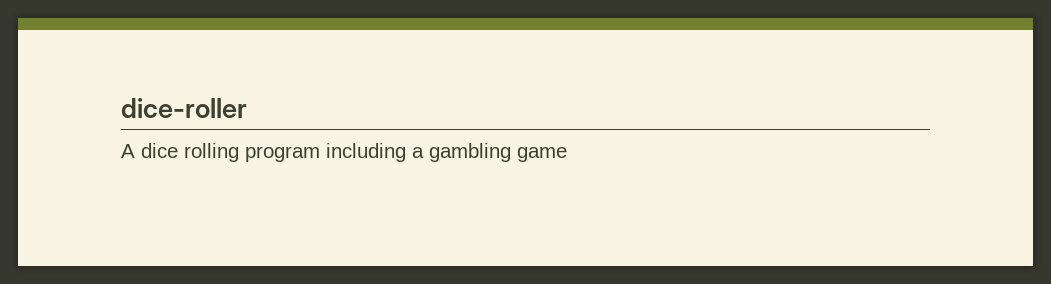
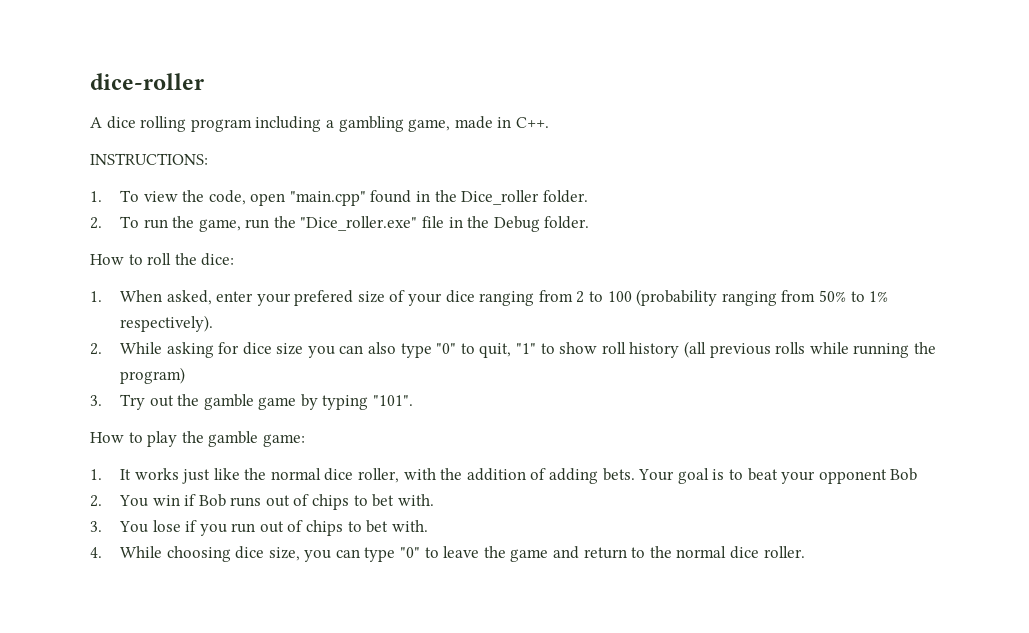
- A dice rolling program including a gambling game
+ A dice rolling program including a gambling game, made in C++.
+ INSTRUCTIONS:
+ 1. To view the code, open "main.cpp" found in the Dice_roller folder.
+ 2. To run the game, run the "Dice_roller.exe" file in the Debug folder.
+ How to roll the dice:
+ 1. When asked, enter your prefered size of your dice ranging from 2 to 100 (probability ranging from 50% to 1% respectively).
+ 2. While asking for dice size you can also type "0" to quit, "1" to show roll history (all previous rolls while running the program)
+ 3. Try out the gamble game by typing "101".
+ How to play the gamble game:
+ 1. It works just like the normal dice roller, with the addition of adding bets. Your goal is to beat your opponent Bob
+ 2. You win if Bob runs out of chips to bet with.
+ 3. You lose if you run out of chips to bet with.
+ 4. While choosing dice size, you can type "0" to leave the game and return to the normal dice roller.

